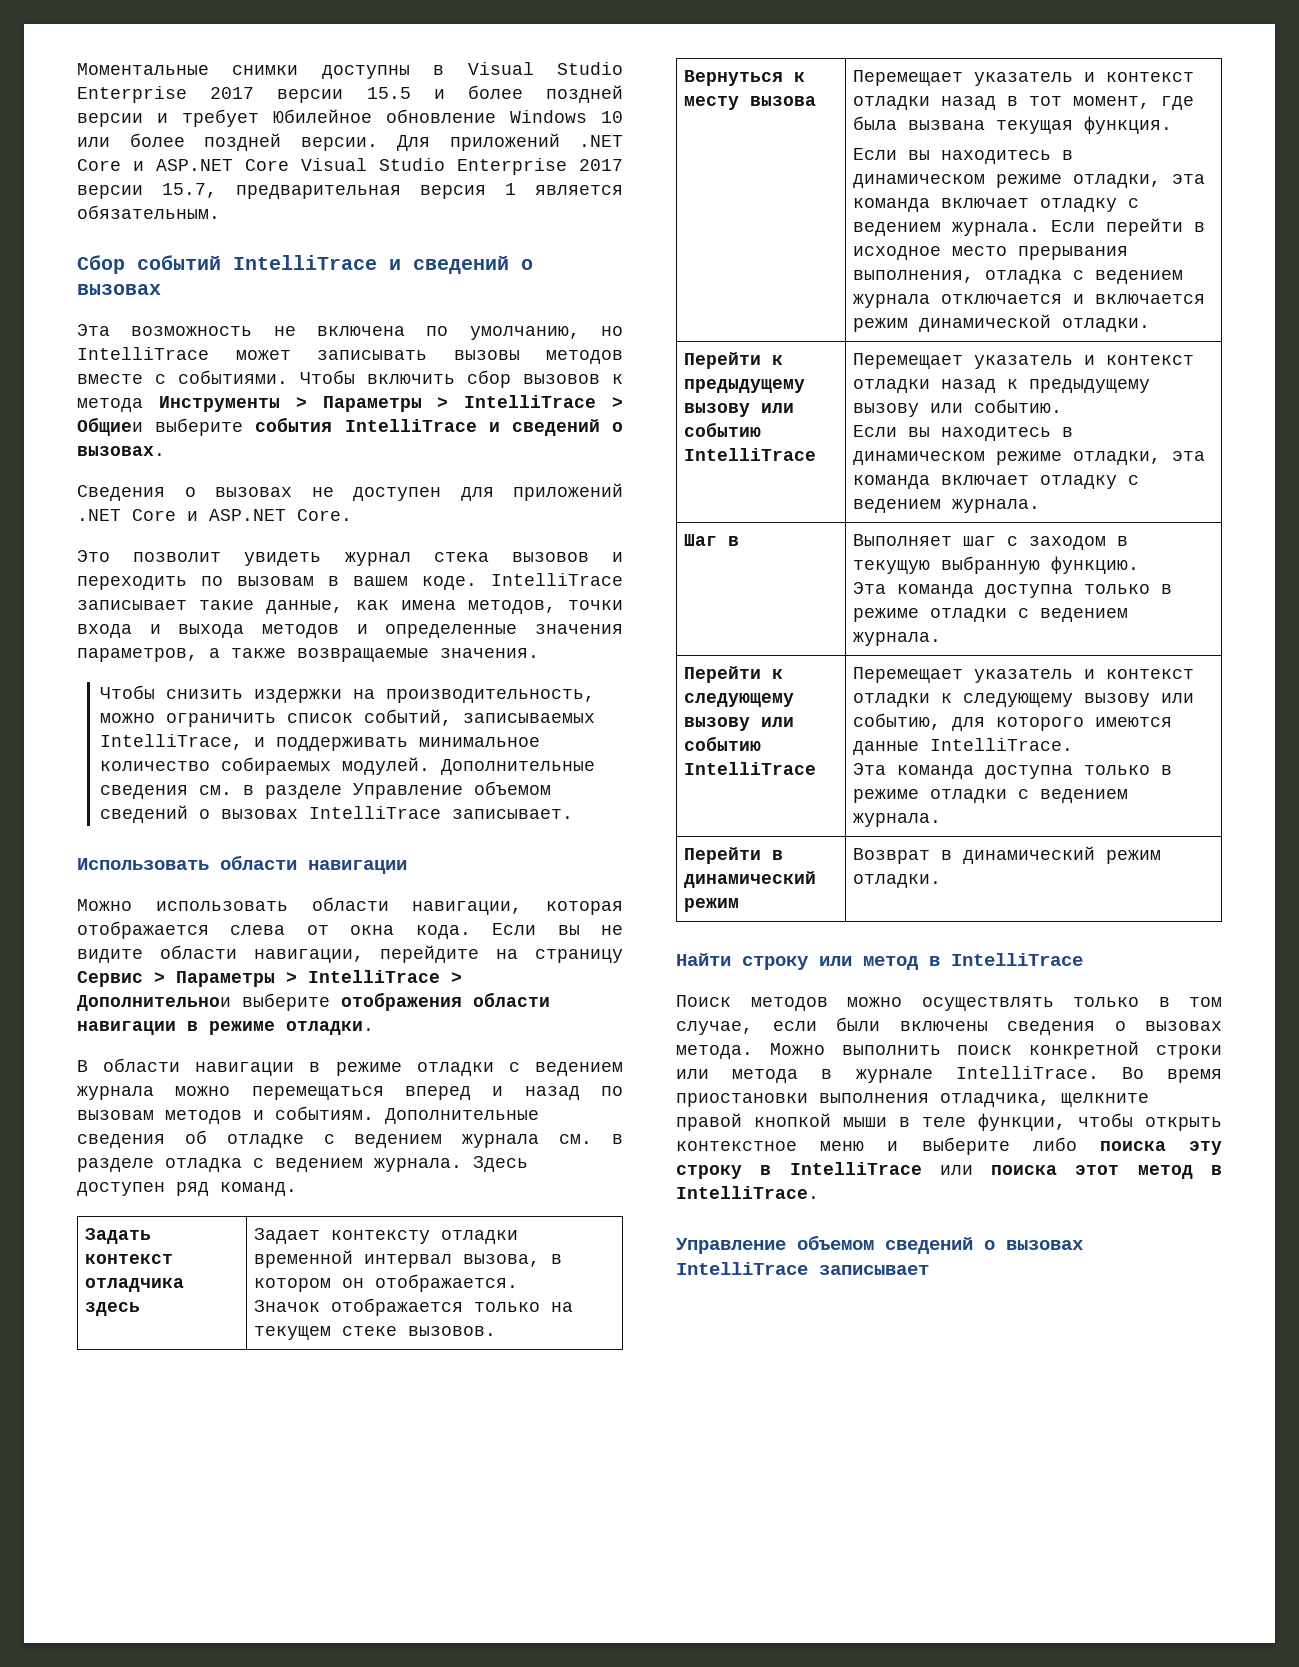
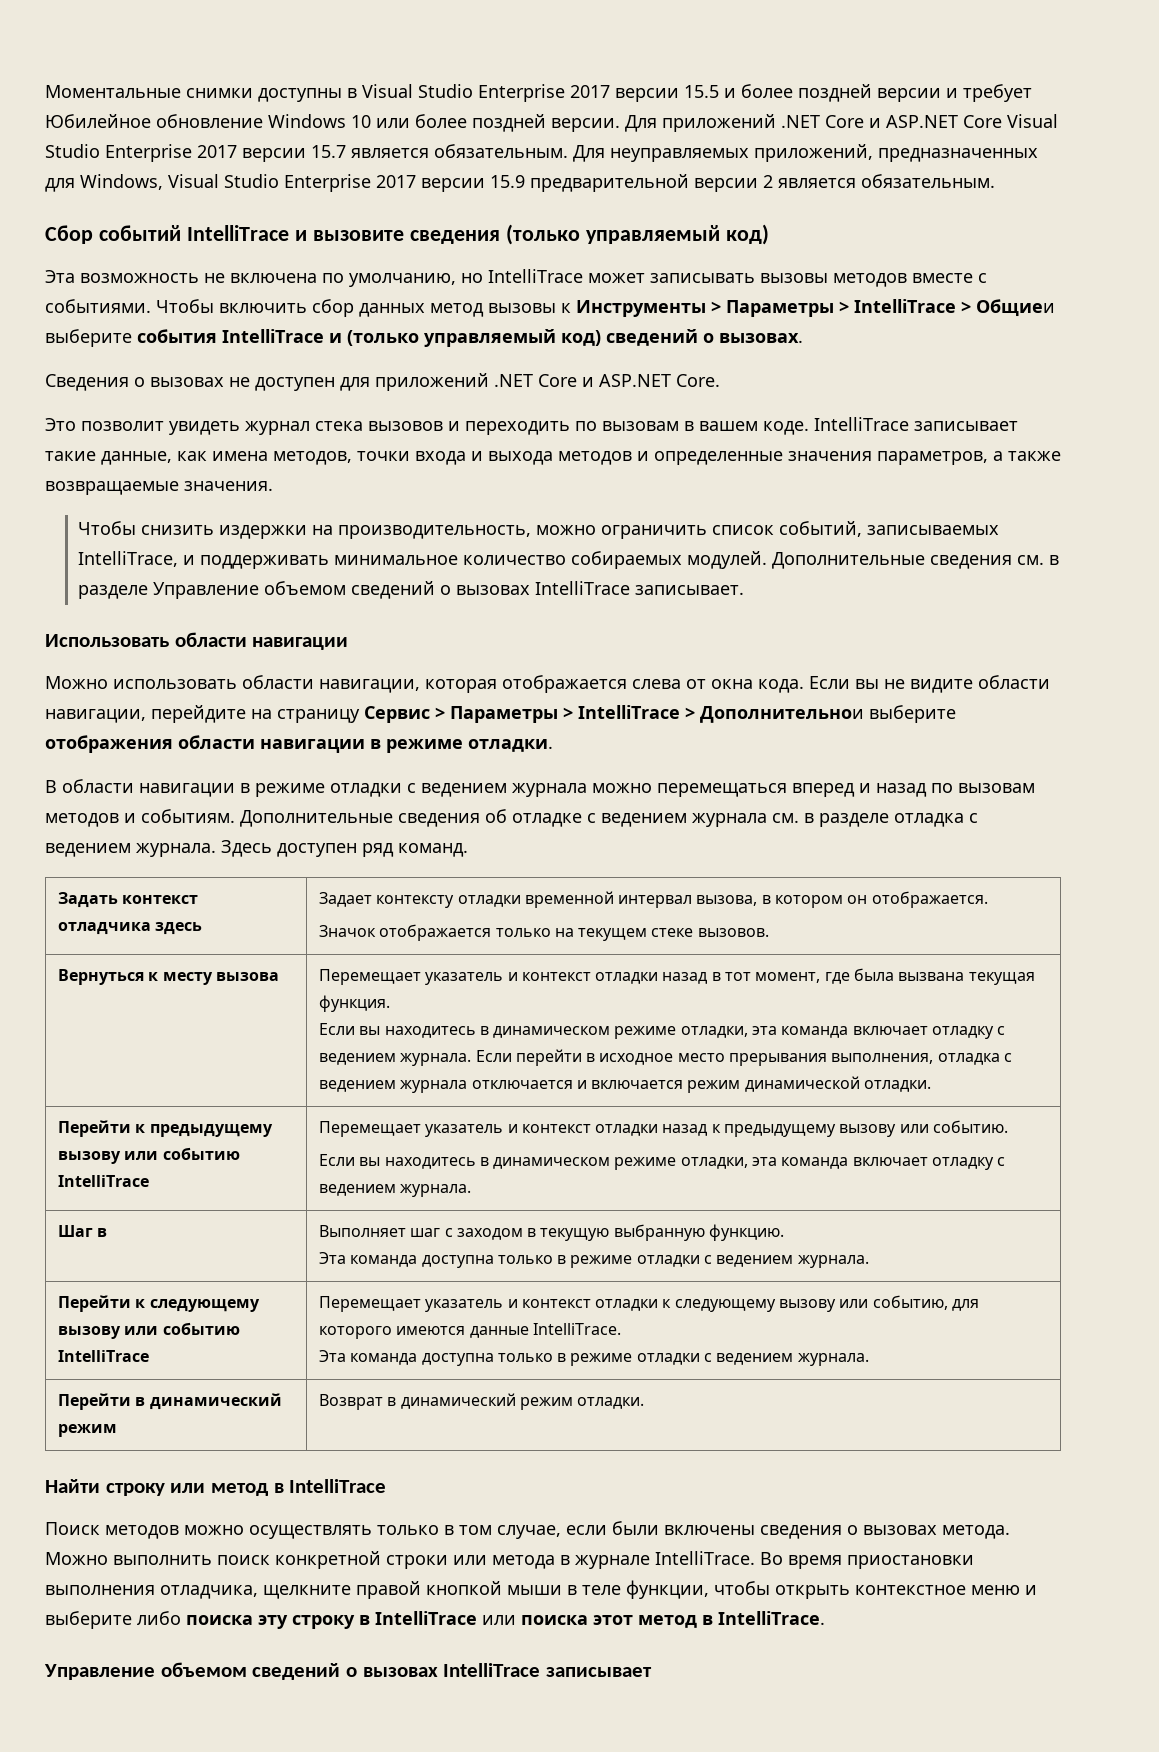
- Для приложений .NET Core и ASP.NET Core Visual Studio Enterprise 2017 версии 15.7, предварительная версия 1 является обязательным.
+ Для приложений .NET Core и ASP.NET Core Visual Studio Enterprise 2017 версии 15.7 является обязательным. Для неуправляемых приложений, предназначенных для Windows, Visual Studio Enterprise 2017 версии 15.9 предварительной версии 2 является обязательным.
- Сбор событий IntelliTrace и сведений о вызовах
+ Сбор событий IntelliTrace и вызовите сведения (только управляемый код)
- Чтобы включить сбор вызовов к метода Инструменты > Параметры > IntelliTrace > Общиеи выберите события IntelliTrace и сведений о вызовах.
+ Чтобы включить сбор данных метод вызовы к Инструменты > Параметры > IntelliTrace > Общиеи выберите события IntelliTrace и (только управляемый код) сведений о вызовах.

